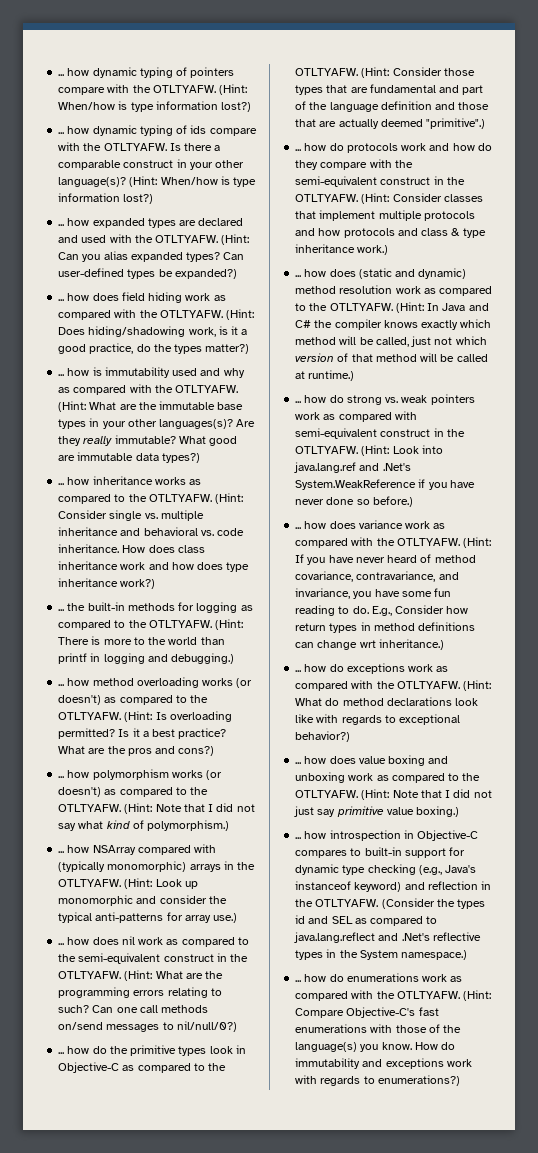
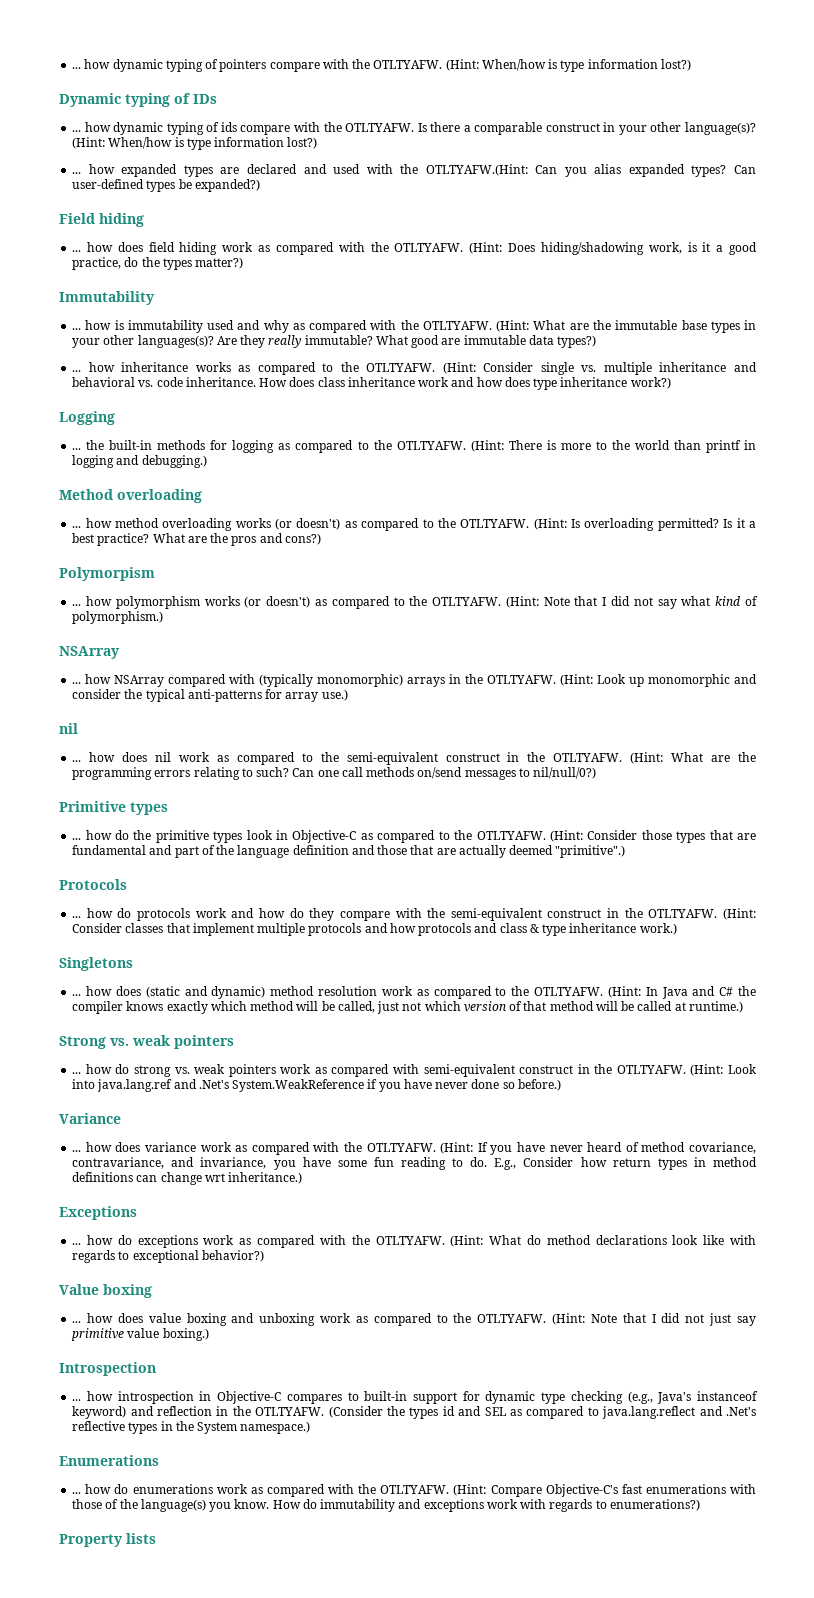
+ Dynamic typing of IDs
- ... how expanded types are declared and used with the OTLTYAFW. (Hint: Can you alias expanded types?
+ ... how expanded types are declared and used with the OTLTYAFW.(Hint: Can you alias expanded types?
+ Field hiding
+ Immutability
+ Logging
+ Method overloading
+ Polymorpism
  (Hint: Note that I did not say what kind of polymorphism.)
+ NSArray
  (Hint: Look up monomorphic and consider the typical anti-patterns for array use.)
+ nil
+ Primitive types
+ Protocols
+ Singletons
+ Strong vs. weak pointers
+ Variance
+ Exceptions
+ Value boxing
+ Introspection
+ Enumerations
+ Property lists

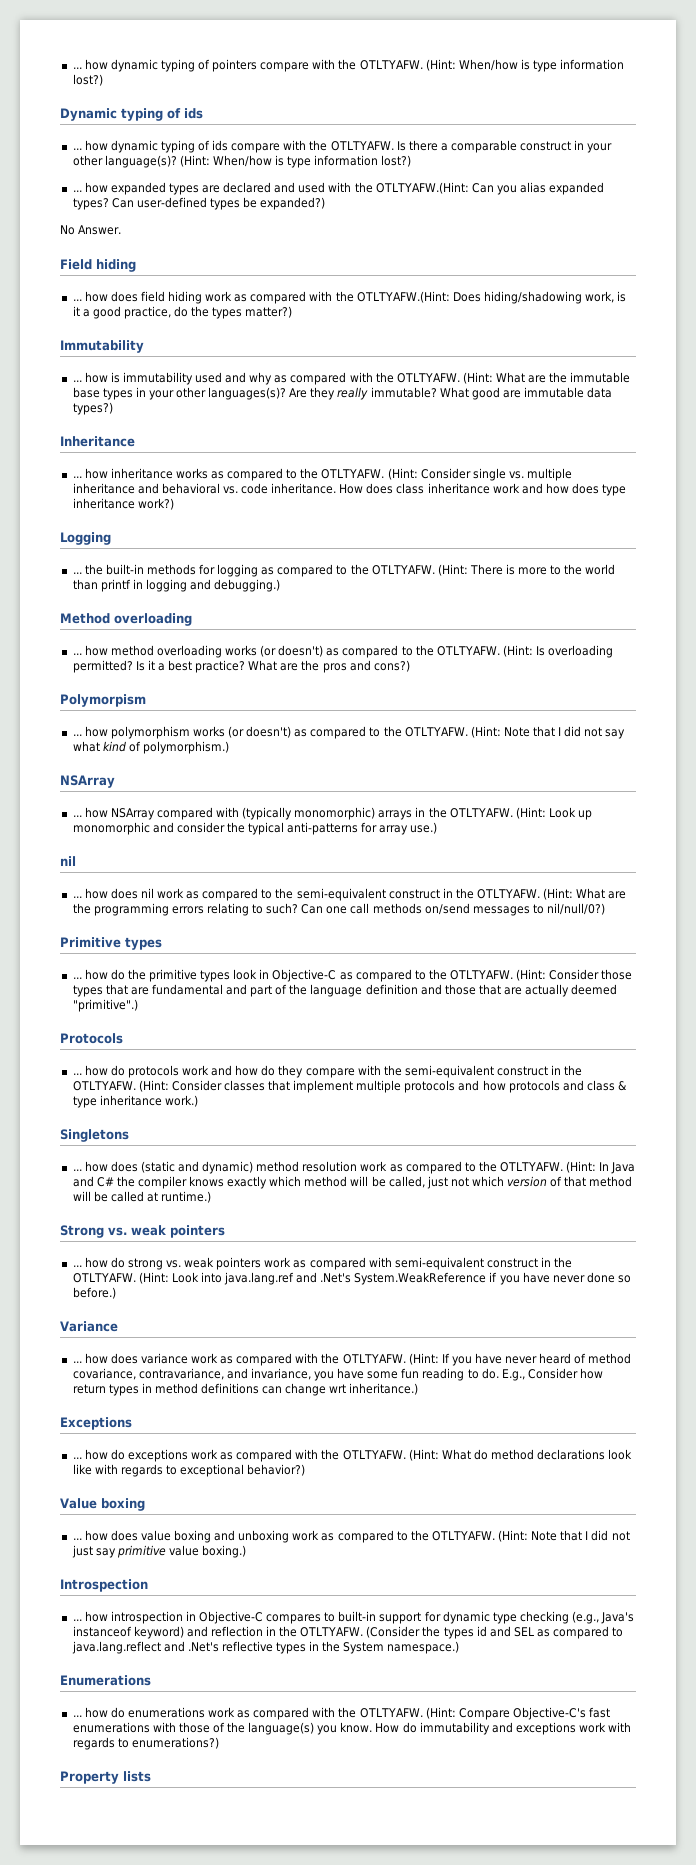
- Dynamic typing of IDs
+ Dynamic typing of ids
+ No Answer.
- ... how does field hiding work as compared with the OTLTYAFW. (Hint: Does hiding/shadowing work, is it a good practice, do the types matter?)
+ ... how does field hiding work as compared with the OTLTYAFW.(Hint: Does hiding/shadowing work, is it a good practice, do the types matter?)
+ Inheritance

